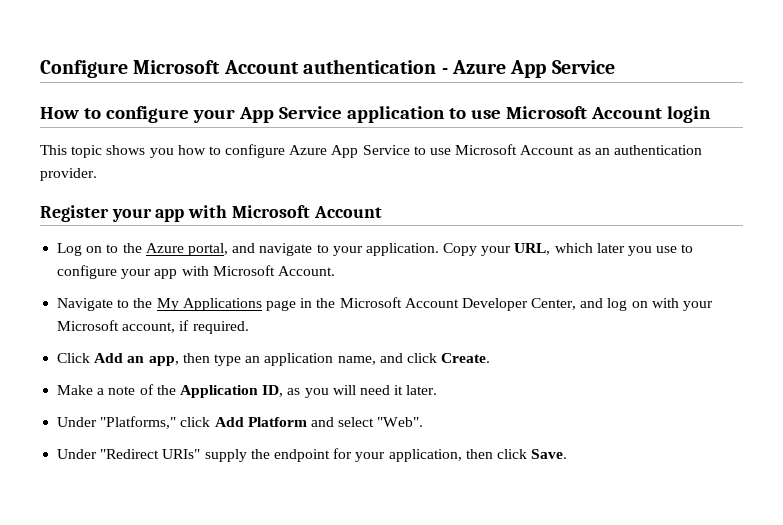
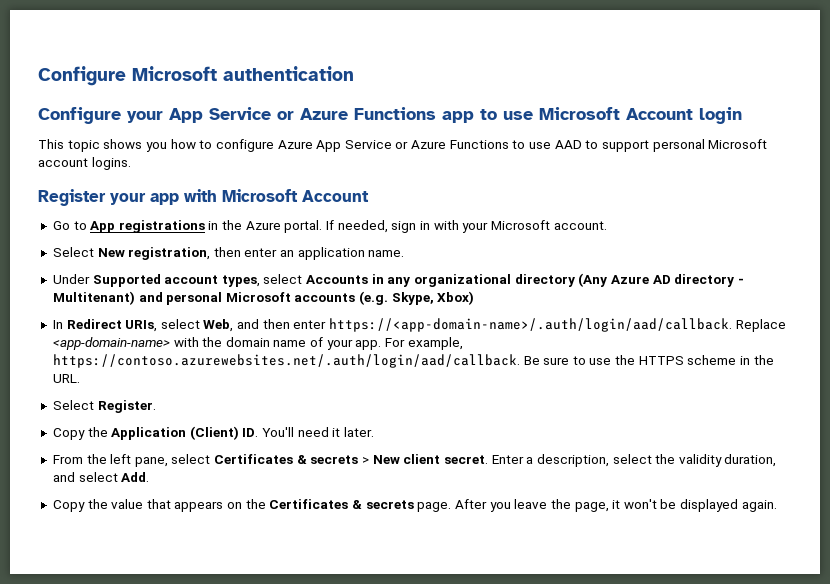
- Configure Microsoft Account authentication - Azure App Service
- How to configure your App Service application to use Microsoft Account login
+ Configure Microsoft authentication
+ Configure your App Service or Azure Functions app to use Microsoft Account login
- This topic shows you how to configure Azure App Service to use Microsoft Account as an authentication provider.
+ This topic shows you how to configure Azure App Service or Azure Functions to use AAD to support personal Microsoft account logins.
- Log on to the Azure portal, and navigate to your application. Copy your URL, which later you use to configure your app with Microsoft Account.
- Navigate to the My Applications page in the Microsoft Account Developer Center, and log on with your Microsoft account, if required.
- Click Add an app, then type an application name, and click Create.
- Make a note of the Application ID, as you will need it later.
- Under "Platforms," click Add Platform and select "Web".
- Under "Redirect URIs" supply the endpoint for your application, then click Save.
+ Go to App registrations in the Azure portal. If needed, sign in with your Microsoft account.
+ Select New registration, then enter an application name.
+ Under Supported account types, select Accounts in any organizational directory (Any Azure AD directory - Multitenant) and personal Microsoft accounts (e.g. Skype, Xbox)
+ In Redirect URIs, select Web, and then enter https://<app-domain-name>/.auth/login/aad/callback. Replace <app-domain-name> with the domain name of your app. For example, https://contoso.azurewebsites.net/.auth/login/aad/callback. Be sure to use the HTTPS scheme in the URL.
+ Select Register.
+ Copy the Application (Client) ID. You'll need it later.
+ From the left pane, select Certificates & secrets > New client secret. Enter a description, select the validity duration, and select Add.
+ Copy the value that appears on the Certificates & secrets page. After you leave the page, it won't be displayed again.

